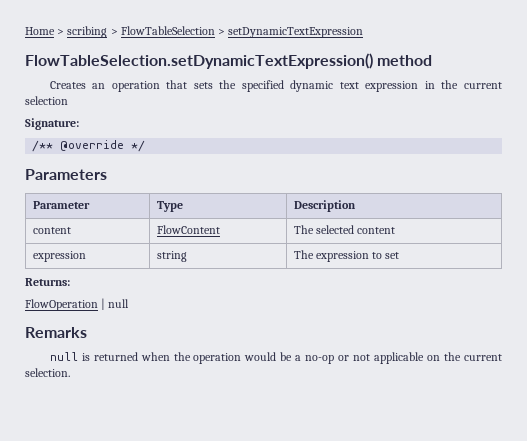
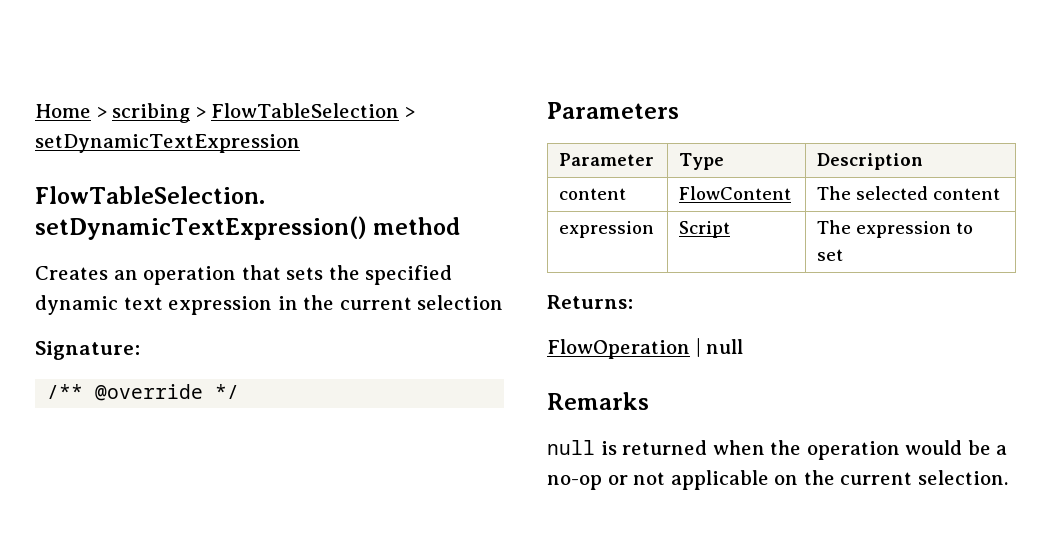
- expression | string | The expression to set
+ expression | Script | The expression to set

